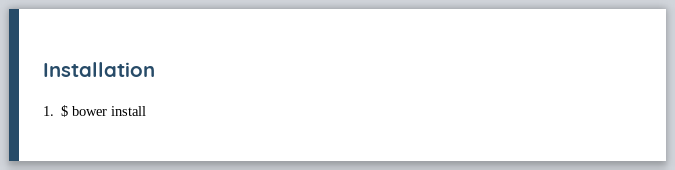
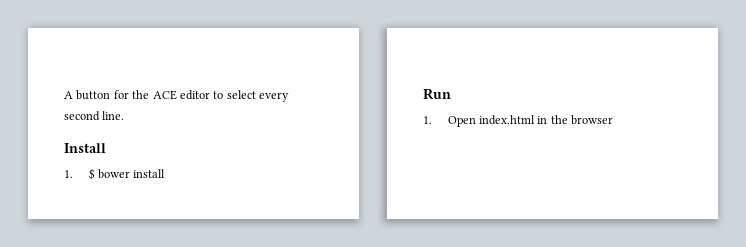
- Installation
+ A button for the ACE editor to select every second line.
+ Install
  1. $ bower install
+ Run
+ 1. Open index.html in the browser

